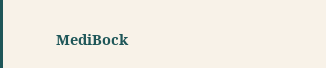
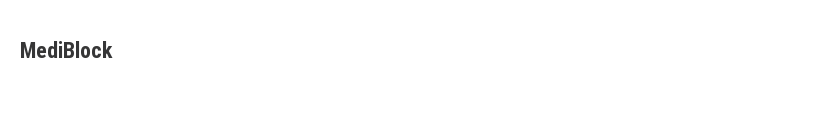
- MediBock
+ MediBlock

